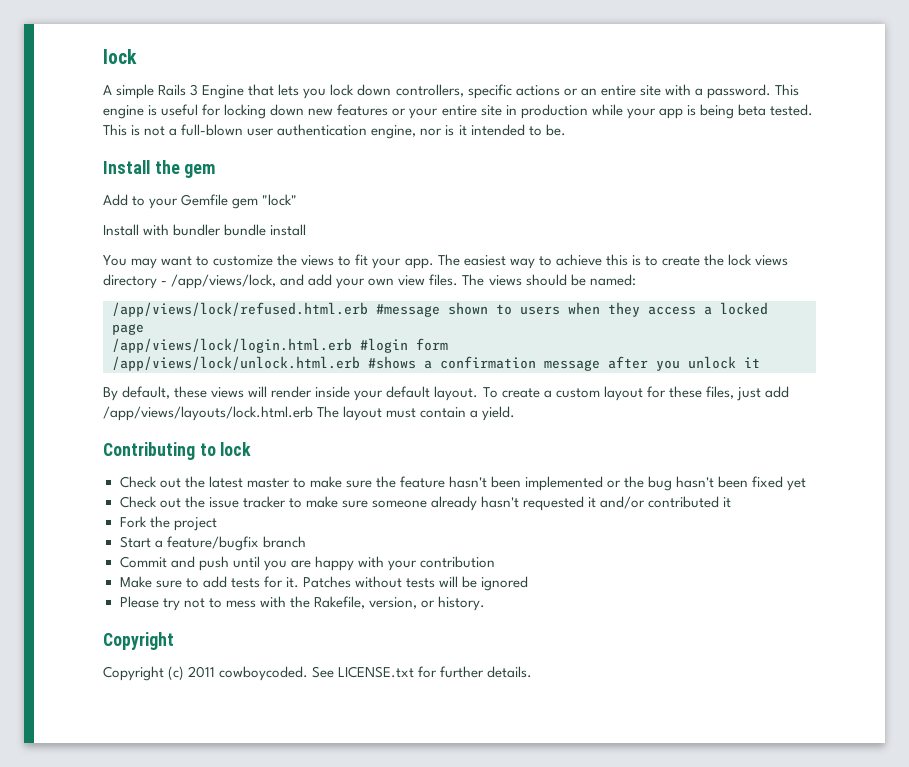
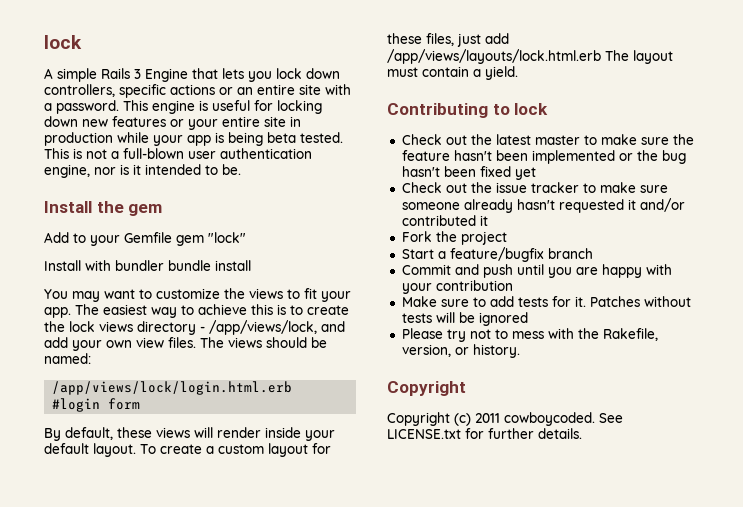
- /app/views/lock/refused.html.erb #message shown to users when they access a locked page
  /app/views/lock/login.html.erb #login form
- /app/views/lock/unlock.html.erb #shows a confirmation message after you unlock it

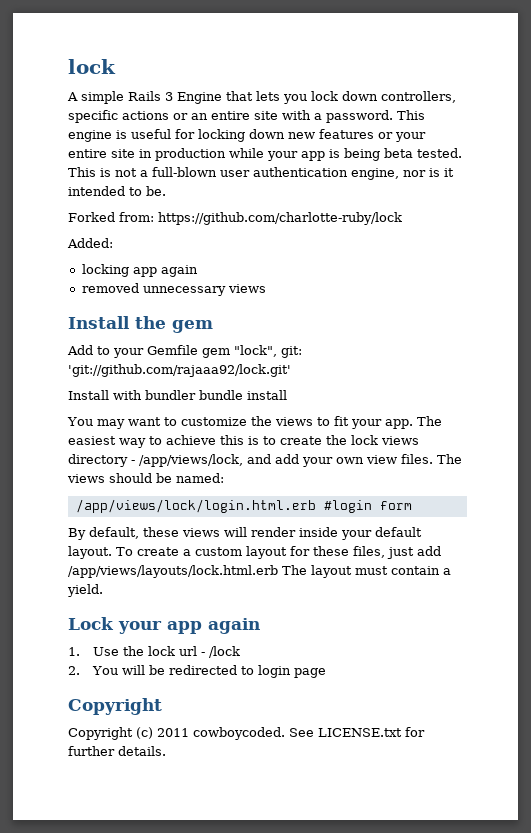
+ Forked from: https://github.com/charlotte-ruby/lock
+ Added:
+ locking app again
+ removed unnecessary views
- Add to your Gemfile gem "lock"
+ Add to your Gemfile gem "lock", git: 'git://github.com/rajaaa92/lock.git'
- Contributing to lock
- Check out the latest master to make sure the feature hasn't been implemented or the bug hasn't been fixed yet
- Check out the issue tracker to make sure someone already hasn't requested it and/or contributed it
- Fork the project
- Start a feature/bugfix branch
- Commit and push until you are happy with your contribution
- Make sure to add tests for it. Patches without tests will be ignored
- Please try not to mess with the Rakefile, version, or history.
+ Lock your app again
+ 1. Use the lock url - /lock
+ 2. You will be redirected to login page

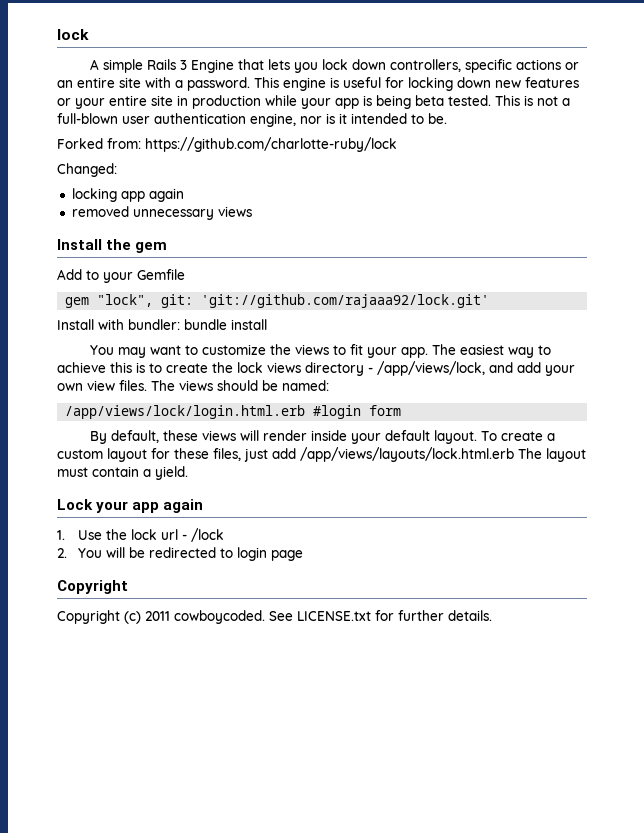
- Added:
+ Changed:
- Add to your Gemfile gem "lock", git: 'git://github.com/rajaaa92/lock.git'
+ Add to your Gemfile
+ gem "lock", git: 'git://github.com/rajaaa92/lock.git'
- Install with bundler bundle install
+ Install with bundler: bundle install

